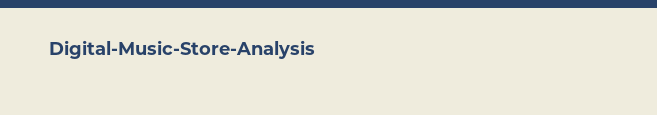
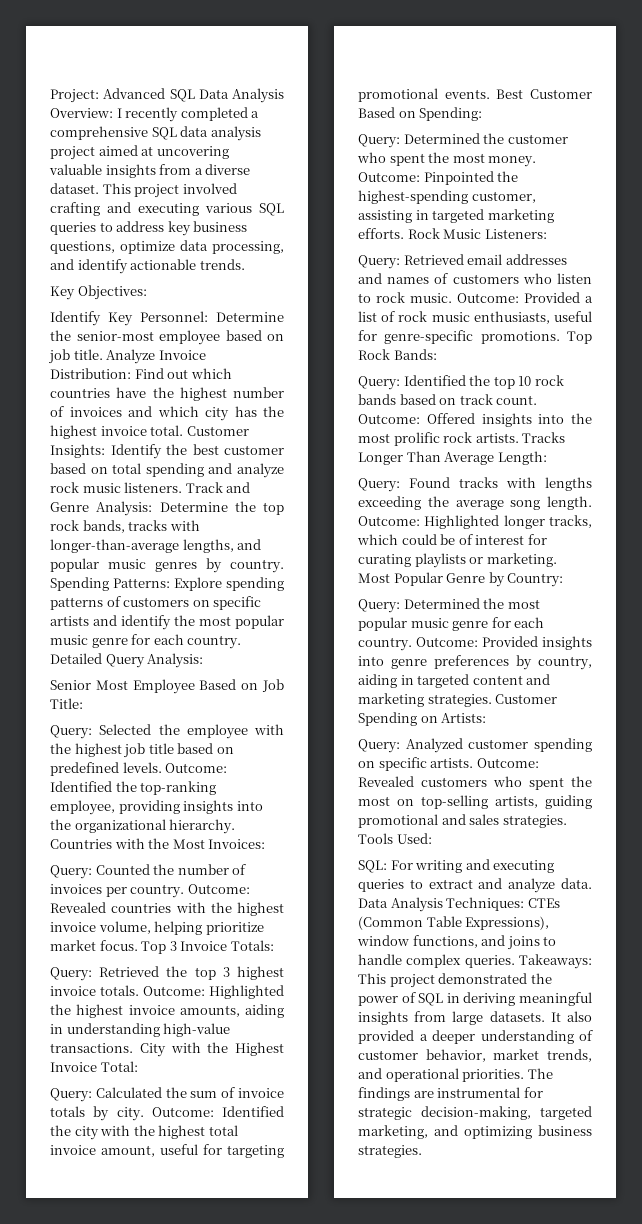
- Digital-Music-Store-Analysis
+ Project: Advanced SQL Data Analysis Overview: I recently completed a comprehensive SQL data analysis project aimed at uncovering valuable insights from a diverse dataset. This project involved crafting and executing various SQL queries to address key business questions, optimize data processing, and identify actionable trends.
+ Key Objectives:
+ Identify Key Personnel: Determine the senior-most employee based on job title. Analyze Invoice Distribution: Find out which countries have the highest number of invoices and which city has the highest invoice total. Customer Insights: Identify the best customer based on total spending and analyze rock music listeners. Track and Genre Analysis: Determine the top rock bands, tracks with longer-than-average lengths, and popular music genres by country. Spending Patterns: Explore spending patterns of customers on specific artists and identify the most popular music genre for each country. Detailed Query Analysis:
+ Senior Most Employee Based on Job Title:
+ Query: Selected the employee with the highest job title based on predefined levels. Outcome: Identified the top-ranking employee, providing insights into the organizational hierarchy. Countries with the Most Invoices:
+ Query: Counted the number of invoices per country. Outcome: Revealed countries with the highest invoice volume, helping prioritize market focus. Top 3 Invoice Totals:
+ Query: Retrieved the top 3 highest invoice totals. Outcome: Highlighted the highest invoice amounts, aiding in understanding high-value transactions. City with the Highest Invoice Total:
+ Query: Calculated the sum of invoice totals by city. Outcome: Identified the city with the highest total invoice amount, useful for targeting promotional events. Best Customer Based on Spending:
+ Query: Determined the customer who spent the most money. Outcome: Pinpointed the highest-spending customer, assisting in targeted marketing efforts. Rock Music Listeners:
+ Query: Retrieved email addresses and names of customers who listen to rock music. Outcome: Provided a list of rock music enthusiasts, useful for genre-specific promotions. Top Rock Bands:
+ Query: Identified the top 10 rock bands based on track count. Outcome: Offered insights into the most prolific rock artists. Tracks Longer Than Average Length:
+ Query: Found tracks with lengths exceeding the average song length. Outcome: Highlighted longer tracks, which could be of interest for curating playlists or marketing. Most Popular Genre by Country:
+ Query: Determined the most popular music genre for each country. Outcome: Provided insights into genre preferences by country, aiding in targeted content and marketing strategies. Customer Spending on Artists:
+ Query: Analyzed customer spending on specific artists. Outcome: Revealed customers who spent the most on top-selling artists, guiding promotional and sales strategies. Tools Used:
+ SQL: For writing and executing queries to extract and analyze data. Data Analysis Techniques: CTEs (Common Table Expressions), window functions, and joins to handle complex queries. Takeaways: This project demonstrated the power of SQL in deriving meaningful insights from large datasets. It also provided a deeper understanding of customer behavior, market trends, and operational priorities. The findings are instrumental for strategic decision-making, targeted marketing, and optimizing business strategies.

